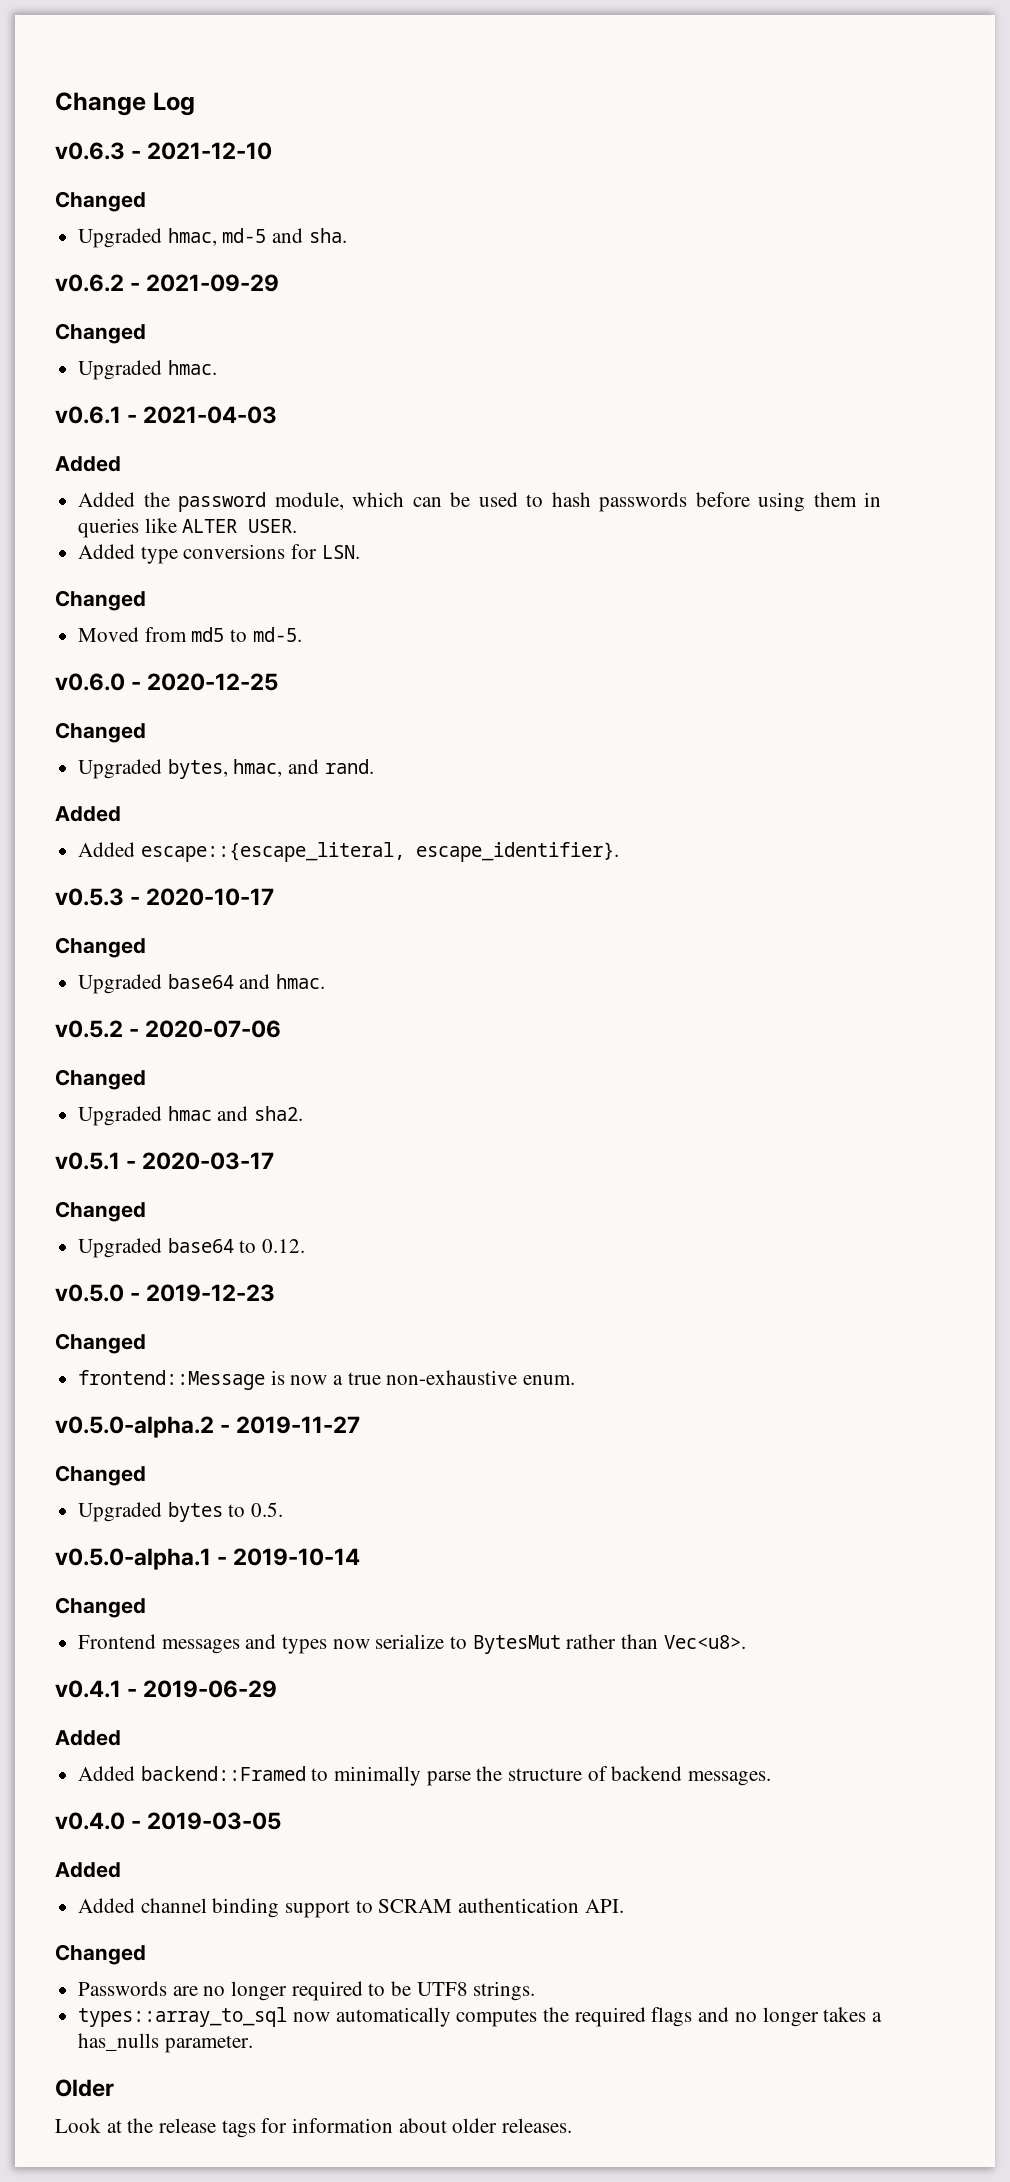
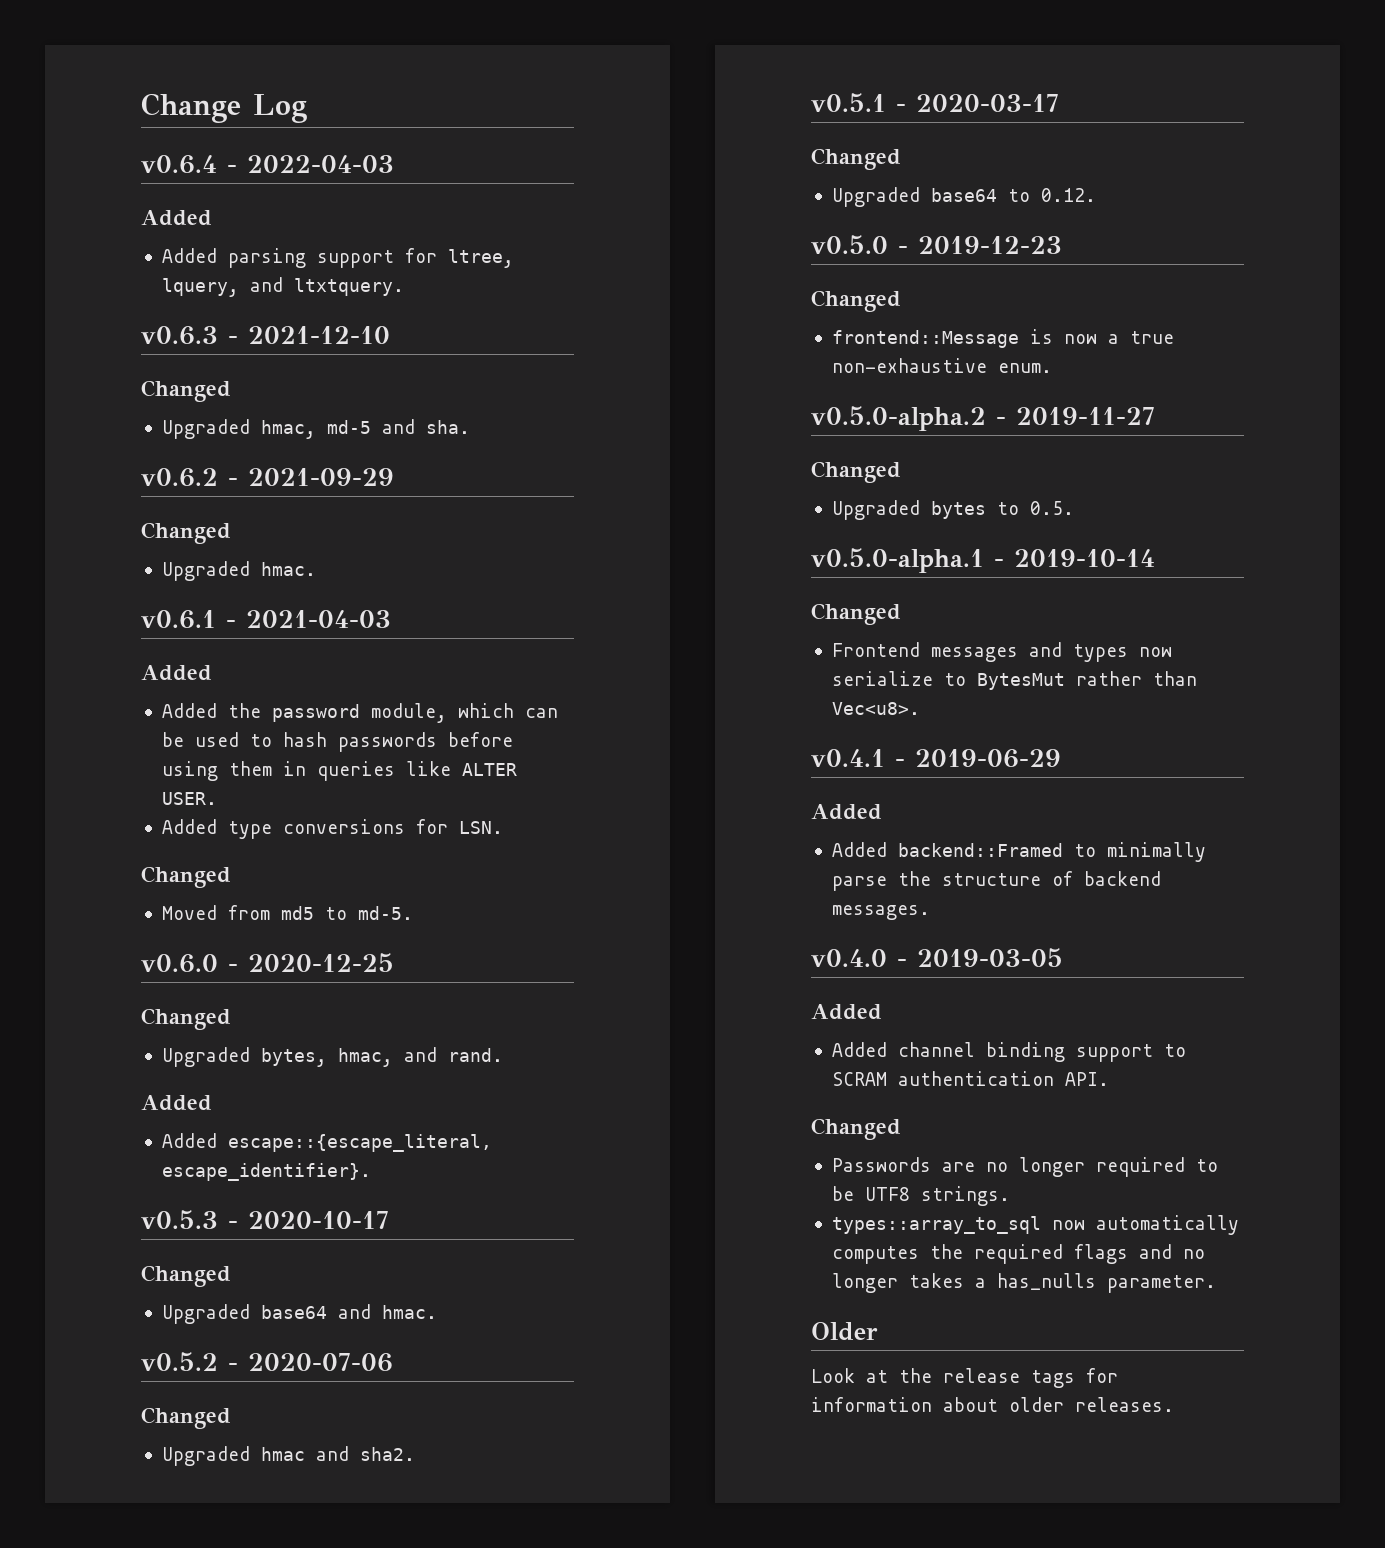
+ v0.6.4 - 2022-04-03
+ Added
+ Added parsing support for ltree, lquery, and ltxtquery.

